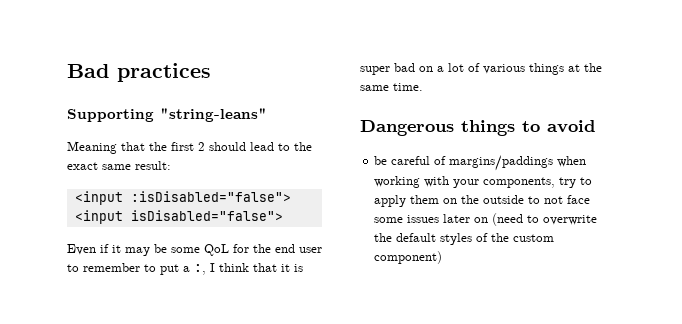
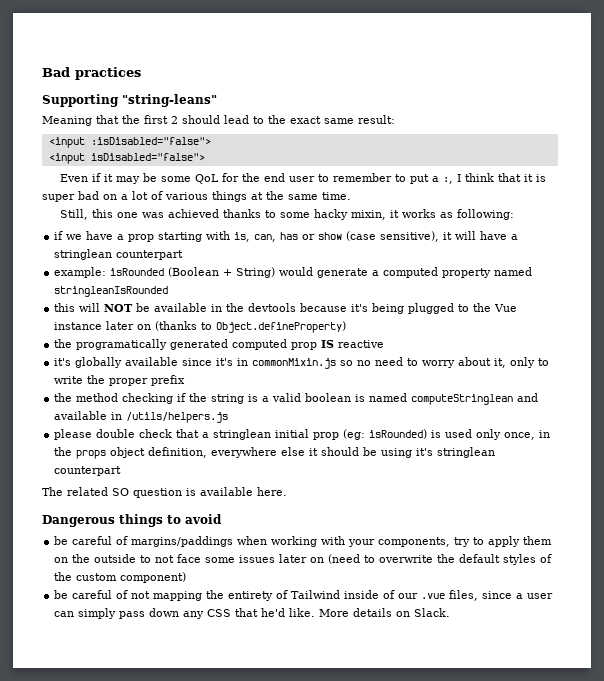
+ Still, this one was achieved thanks to some hacky mixin, it works as following:
+ if we have a prop starting with is, can, has or show (case sensitive), it will have a stringlean counterpart
+ example: isRounded (Boolean + String) would generate a computed property named stringleanIsRounded
+ this will NOT be available in the devtools because it's being plugged to the Vue instance later on (thanks to Object.defineProperty)
+ the programatically generated computed prop IS reactive
+ it's globally available since it's in commonMixin.js so no need to worry about it, only to write the proper prefix
+ the method checking if the string is a valid boolean is named computeStringlean and available in /utils/helpers.js
+ please double check that a stringlean initial prop (eg: isRounded) is used only once, in the props object definition, everywhere else it should be using it's stringlean counterpart
+ The related SO question is available here.
+ be careful of not mapping the entirety of Tailwind inside of our .vue files, since a user can simply pass down any CSS that he'd like. More details on Slack.

